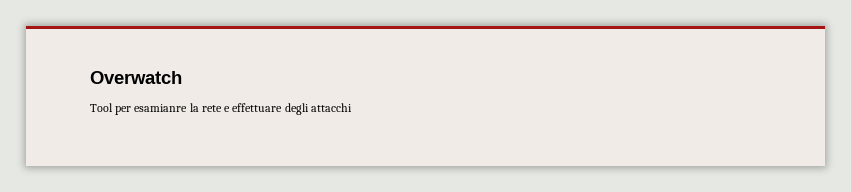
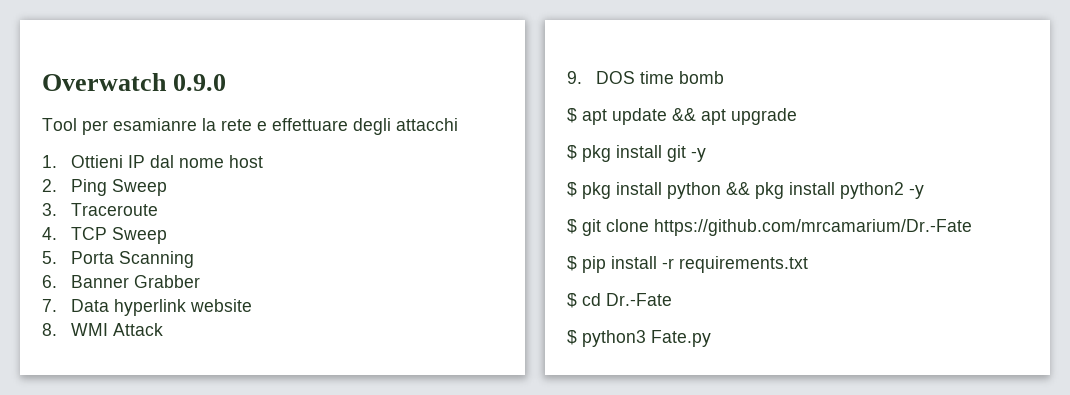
- Overwatch
+ Overwatch 0.9.0
+ 1. Ottieni IP dal nome host
+ 2. Ping Sweep
+ 3. Traceroute
+ 4. TCP Sweep
+ 5. Porta Scanning
+ 6. Banner Grabber
+ 7. Data hyperlink website
+ 8. WMI Attack
+ 9. DOS time bomb
+ $ apt update && apt upgrade
+ $ pkg install git -y
+ $ pkg install python && pkg install python2 -y
+ $ git clone https://github.com/mrcamarium/Dr.-Fate
+ $ pip install -r requirements.txt
+ $ cd Dr.-Fate
+ $ python3 Fate.py

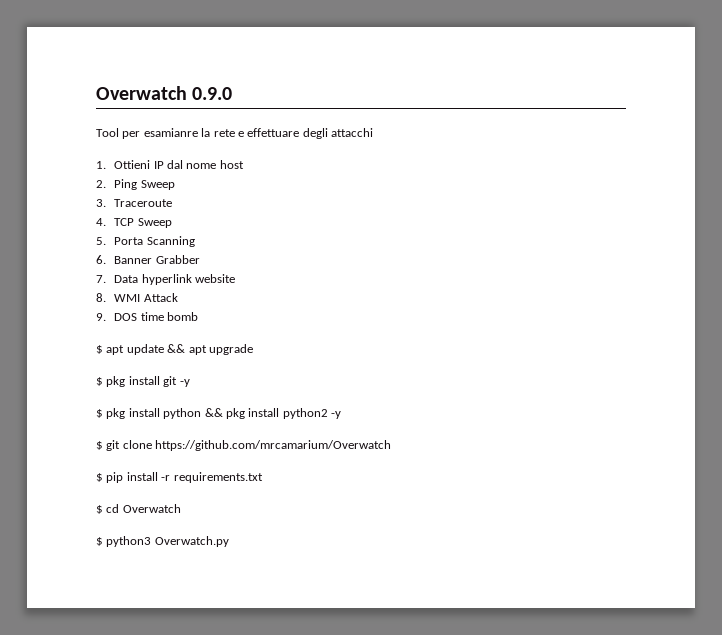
- $ git clone https://github.com/mrcamarium/Dr.-Fate
+ $ git clone https://github.com/mrcamarium/Overwatch
- $ cd Dr.-Fate
+ $ cd Overwatch
- $ python3 Fate.py
+ $ python3 Overwatch.py

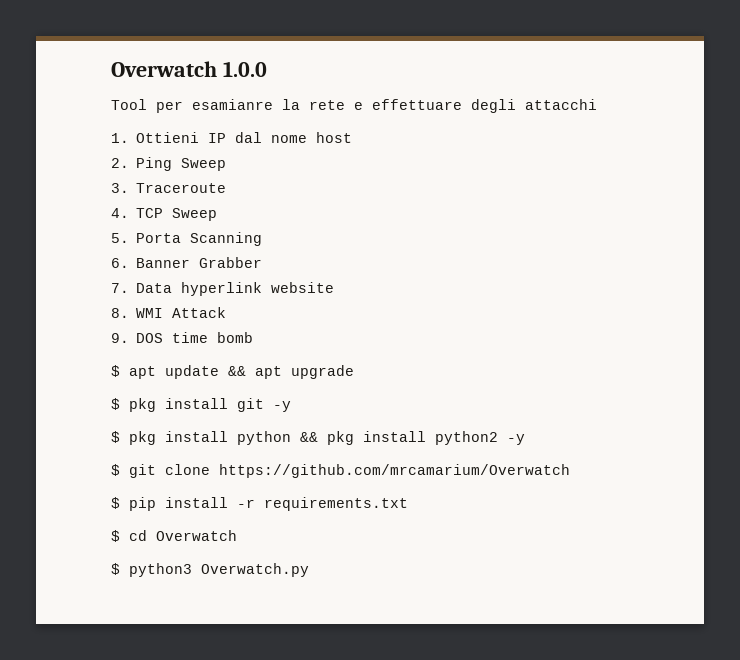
- Overwatch 0.9.0
+ Overwatch 1.0.0

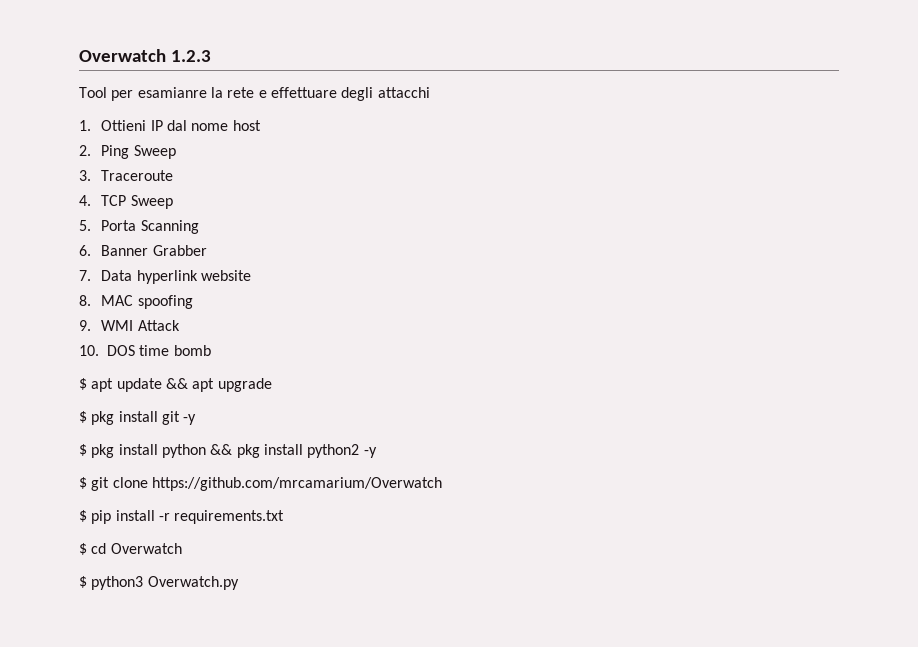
- Overwatch 1.0.0
+ Overwatch 1.2.3
- 8. WMI Attack
+ 8. MAC spoofing
+ 9. WMI Attack
- 9. DOS time bomb
+ 10. DOS time bomb

